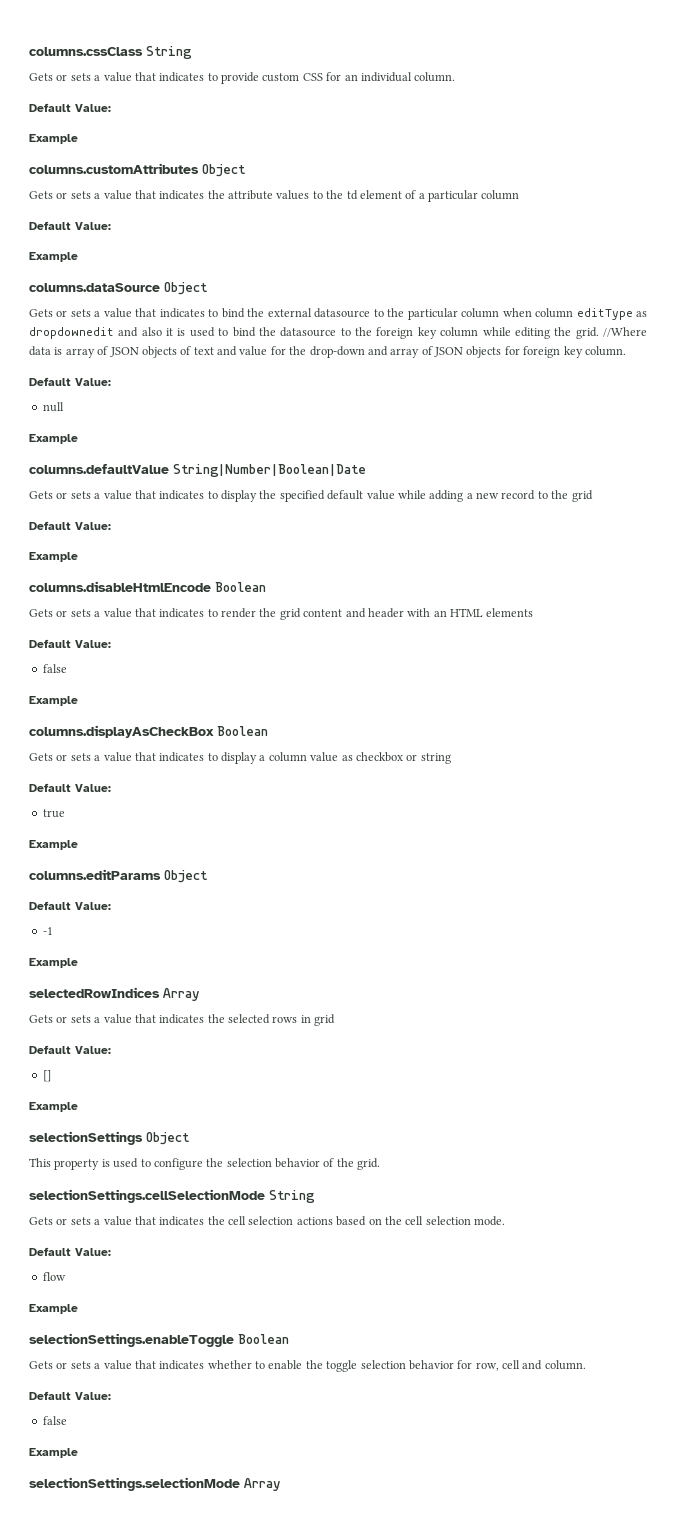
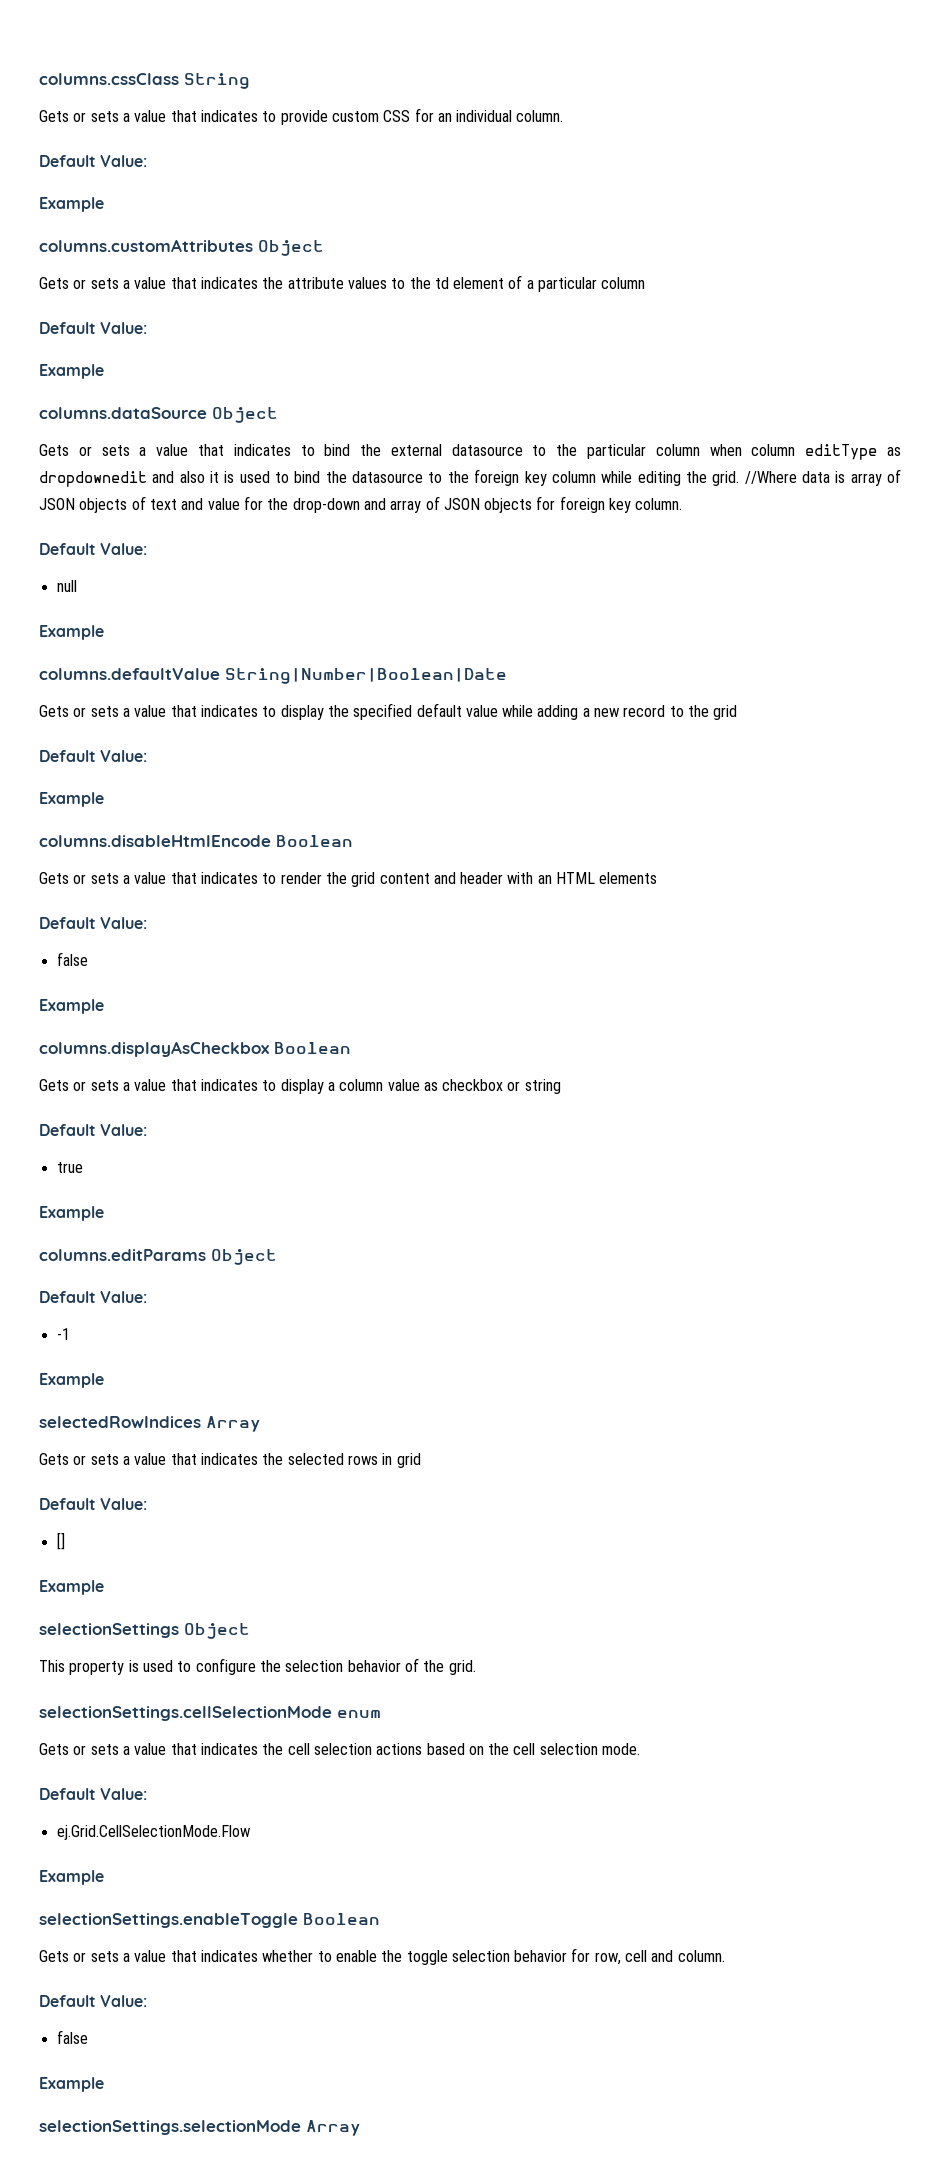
- columns.displayAsCheckBox Boolean
+ columns.displayAsCheckbox Boolean
- selectionSettings.cellSelectionMode String
+ selectionSettings.cellSelectionMode enum
- flow
+ ej.Grid.CellSelectionMode.Flow

